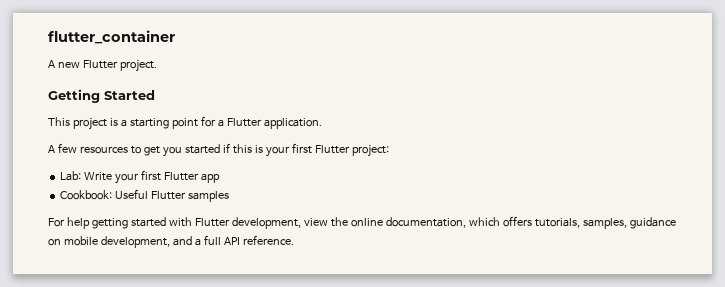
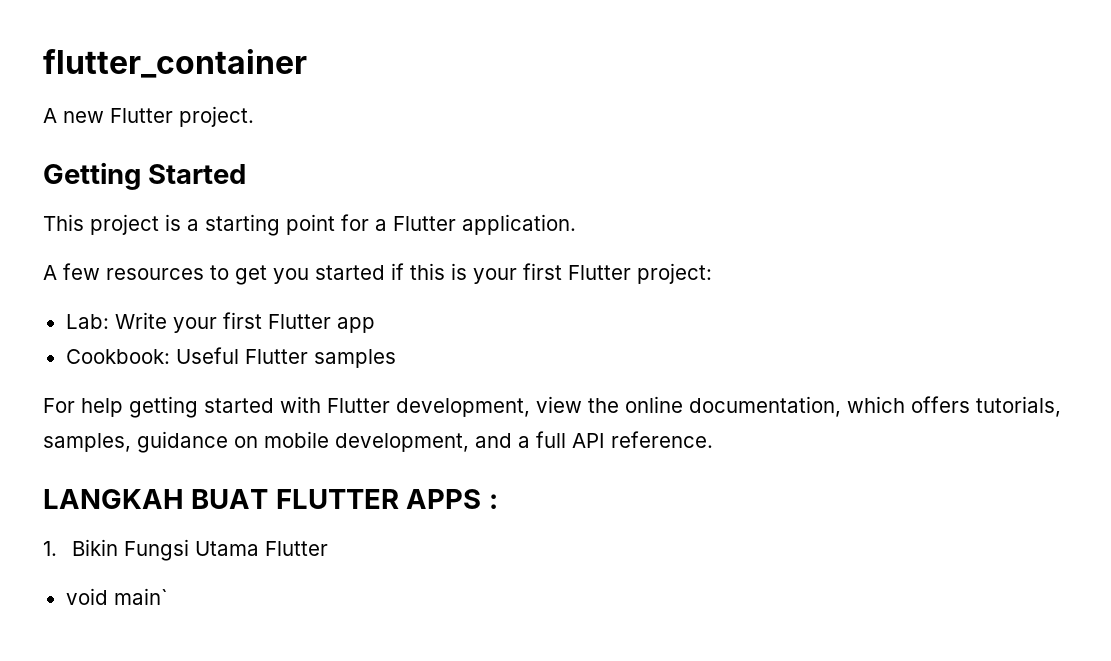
+ LANGKAH BUAT FLUTTER APPS :
+ 1. Bikin Fungsi Utama Flutter
+ void main`

